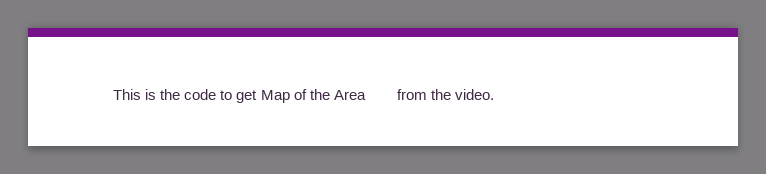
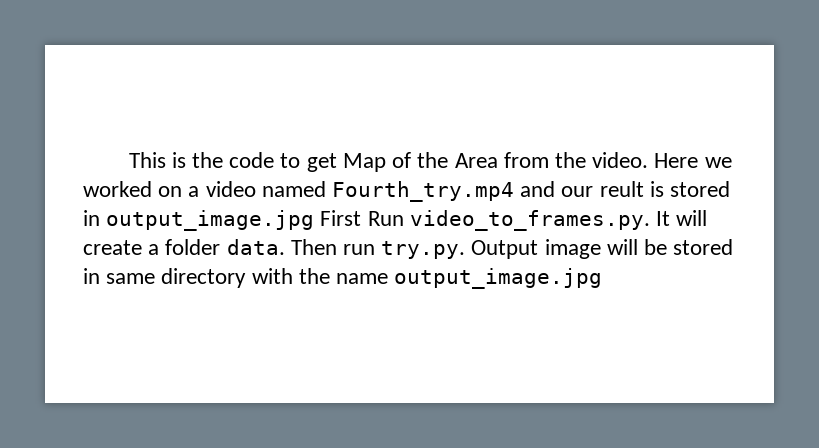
+ Here we worked on a video named Fourth_try.mp4 and our reult is stored in output_image.jpg First Run video_to_frames.py. It will create a folder data. Then run try.py. Output image will be stored in same directory with the name output_image.jpg

